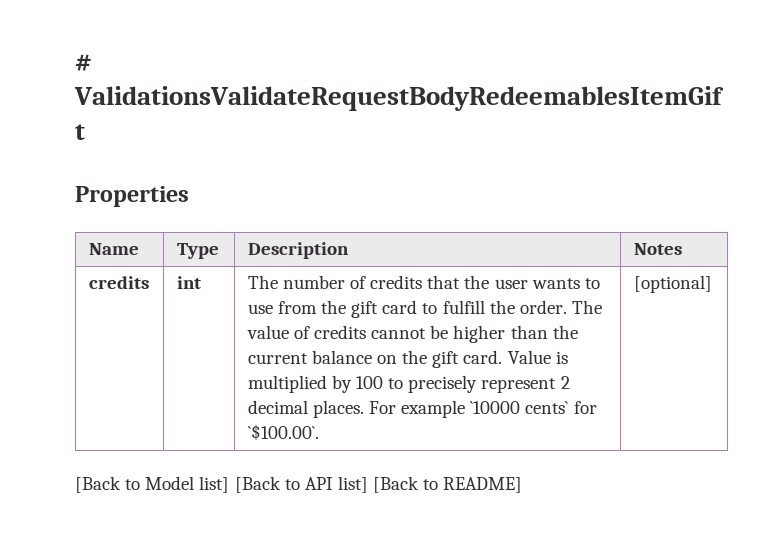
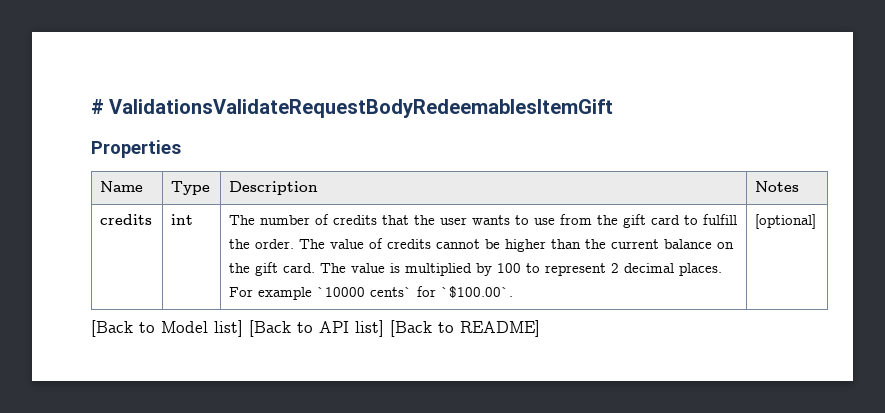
- Value is multiplied by 100 to precisely represent 2 decimal places.
+ The value is multiplied by 100 to represent 2 decimal places.

